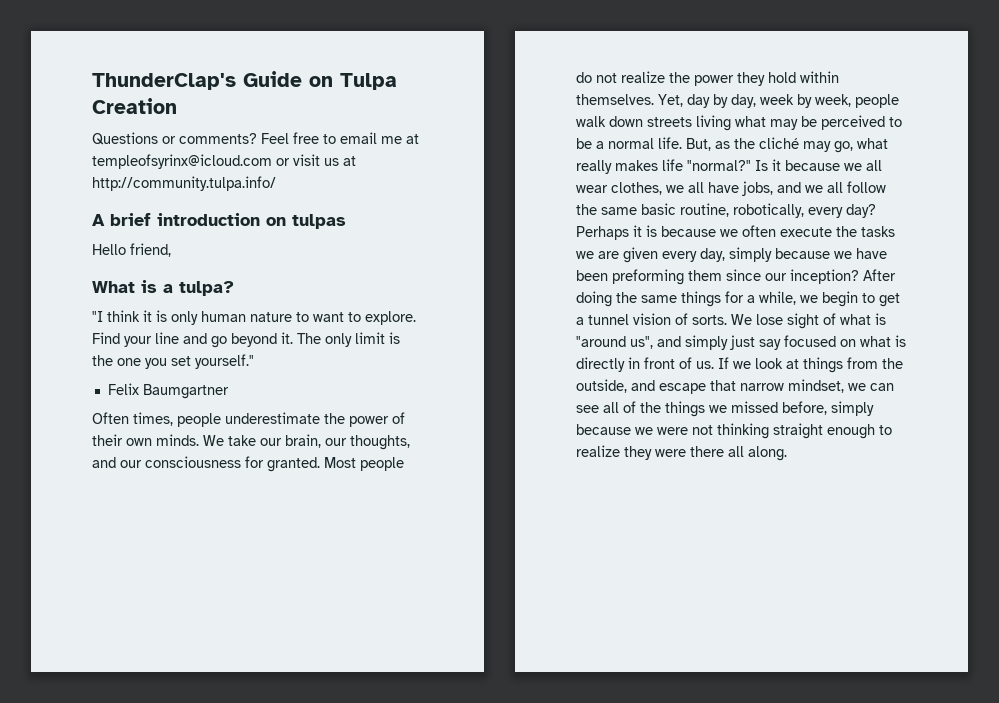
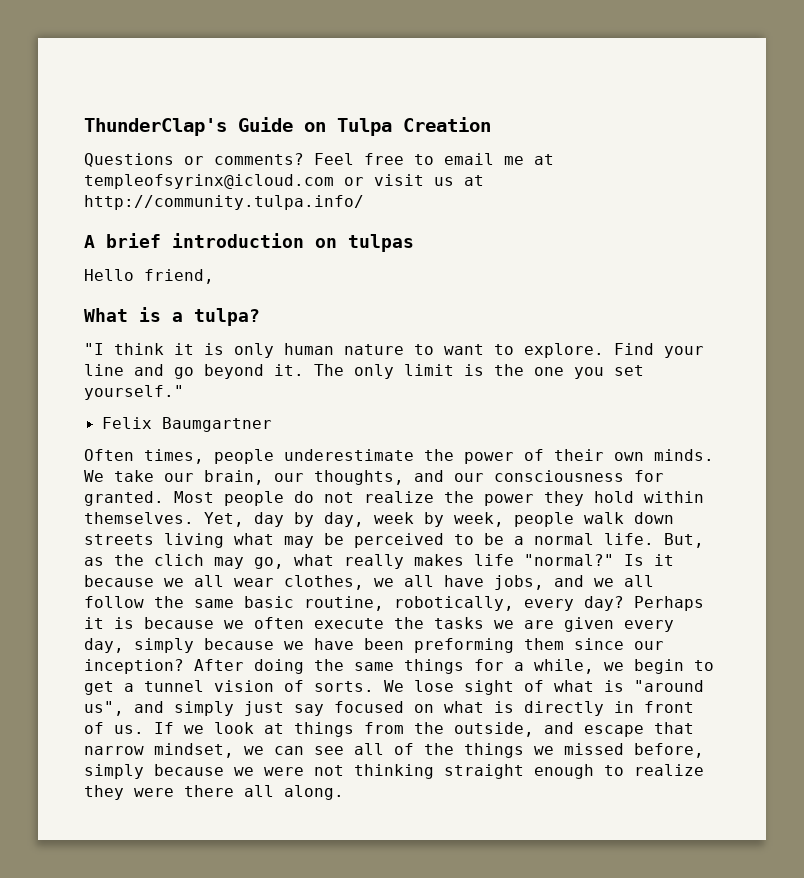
- But, as the cliché may go, what really makes life "normal?"
+ But, as the clich may go, what really makes life "normal?"

